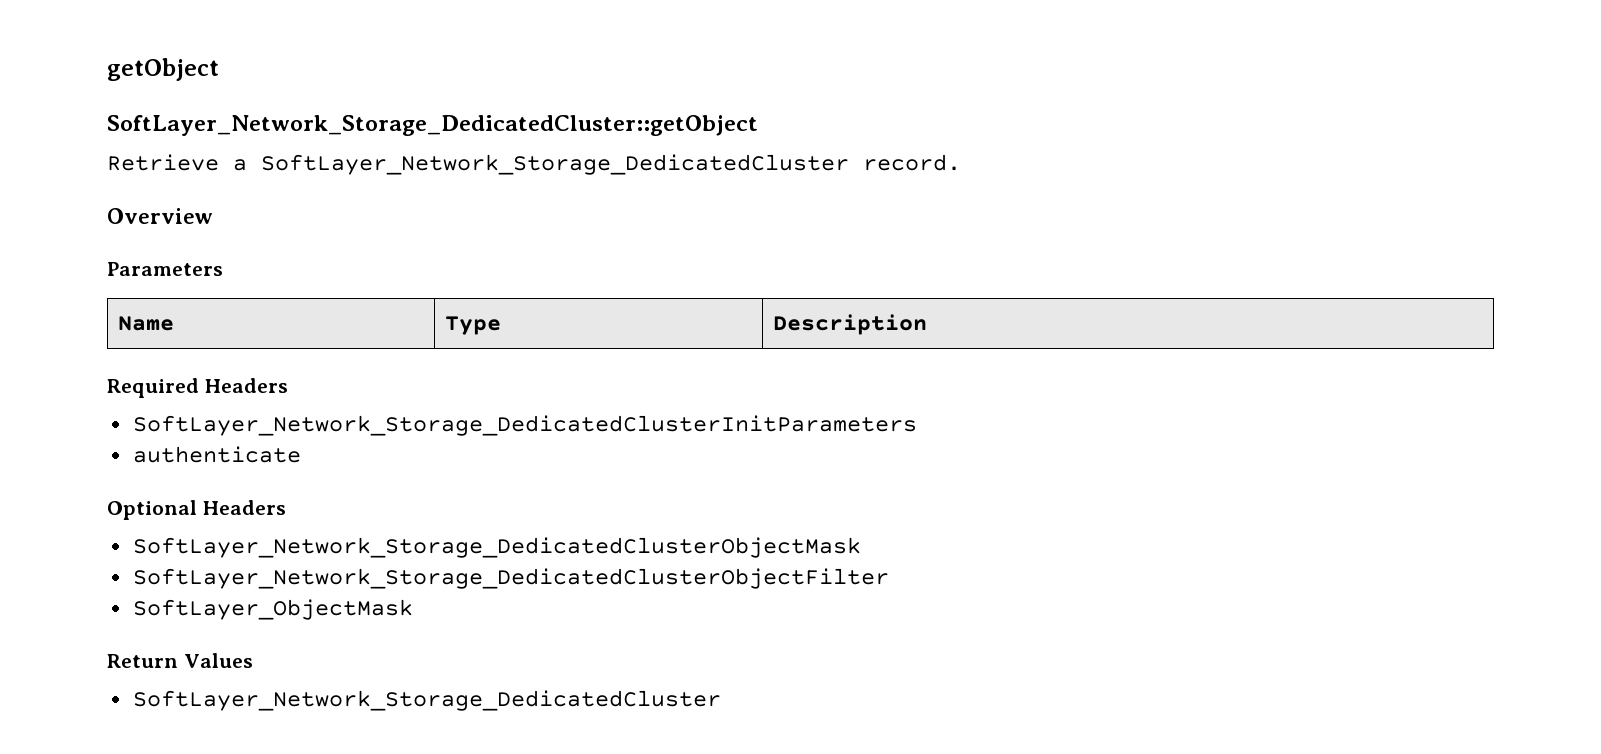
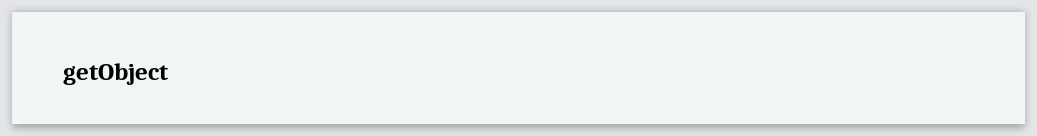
- SoftLayer_Network_Storage_DedicatedCluster::getObject
- Retrieve a SoftLayer_Network_Storage_DedicatedCluster record.
- Overview
- Parameters
- Name | Type | Description
- Required Headers
- SoftLayer_Network_Storage_DedicatedClusterInitParameters
- authenticate
- Optional Headers
- SoftLayer_Network_Storage_DedicatedClusterObjectMask
- SoftLayer_Network_Storage_DedicatedClusterObjectFilter
- SoftLayer_ObjectMask
- Return Values
- SoftLayer_Network_Storage_DedicatedCluster

